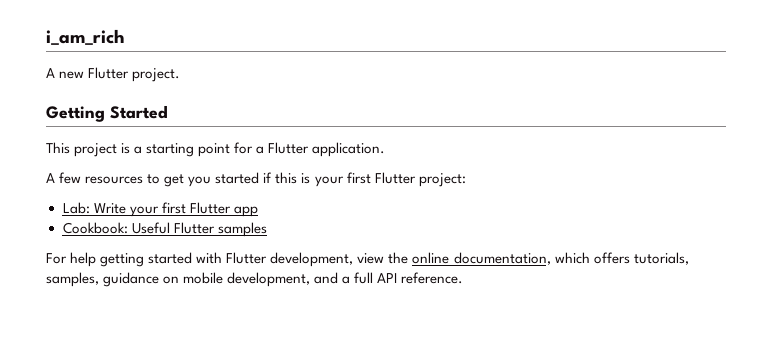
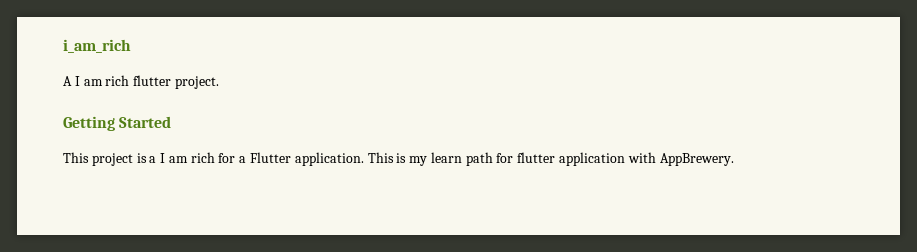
- A new Flutter project.
+ A I am rich flutter project.
- This project is a starting point for a Flutter application.
- A few resources to get you started if this is your first Flutter project:
- Lab: Write your first Flutter app
- Cookbook: Useful Flutter samples
- For help getting started with Flutter development, view the online documentation, which offers tutorials, samples, guidance on mobile development, and a full API reference.
+ This project is a I am rich for a Flutter application. This is my learn path for flutter application with AppBrewery.

